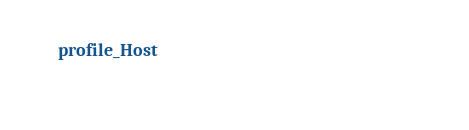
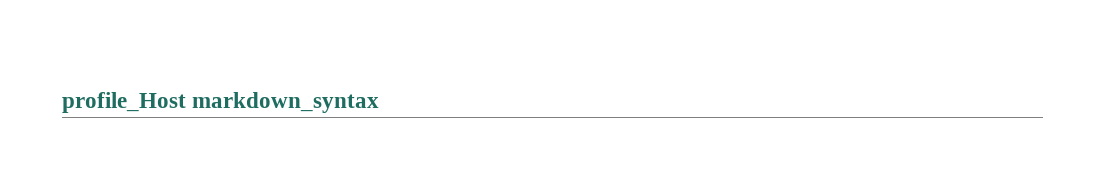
- profile_Host
+ profile_Host markdown_syntax

